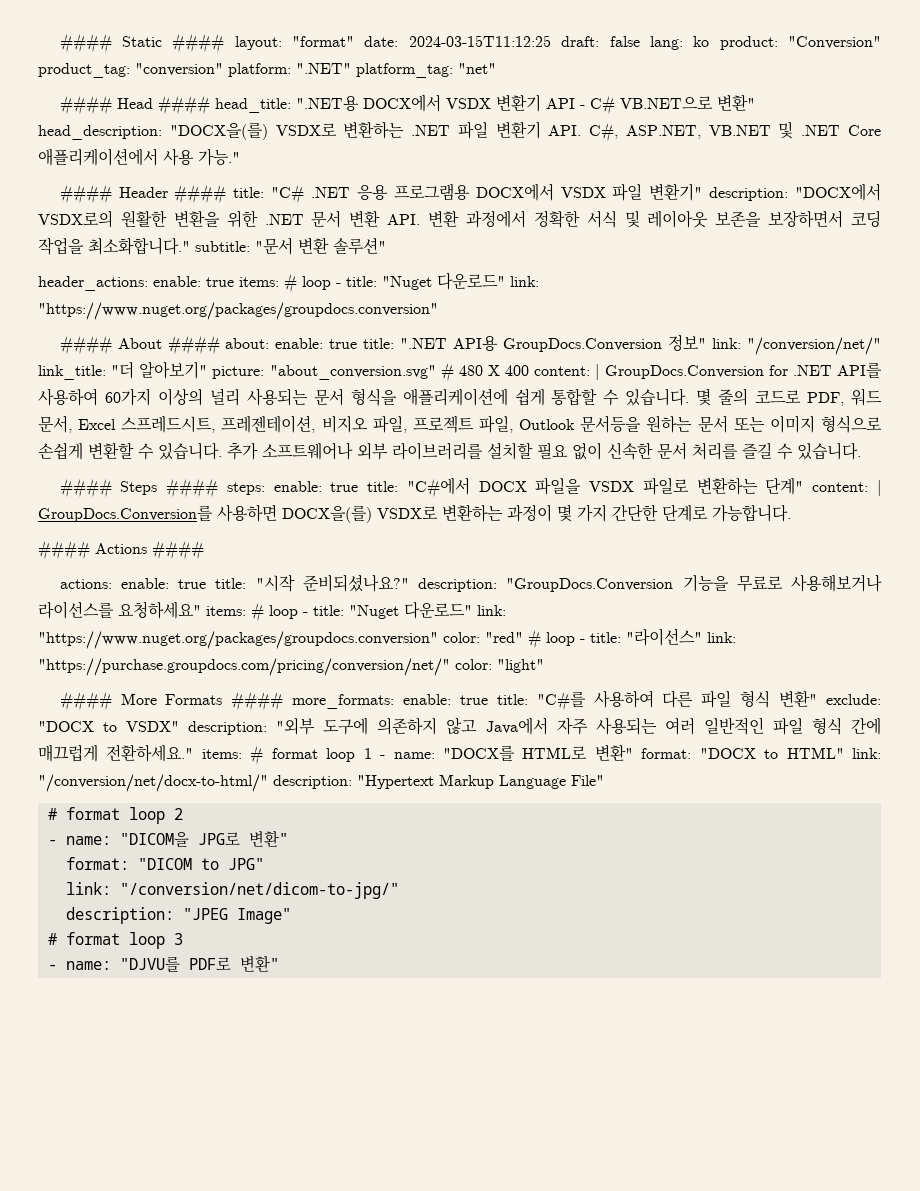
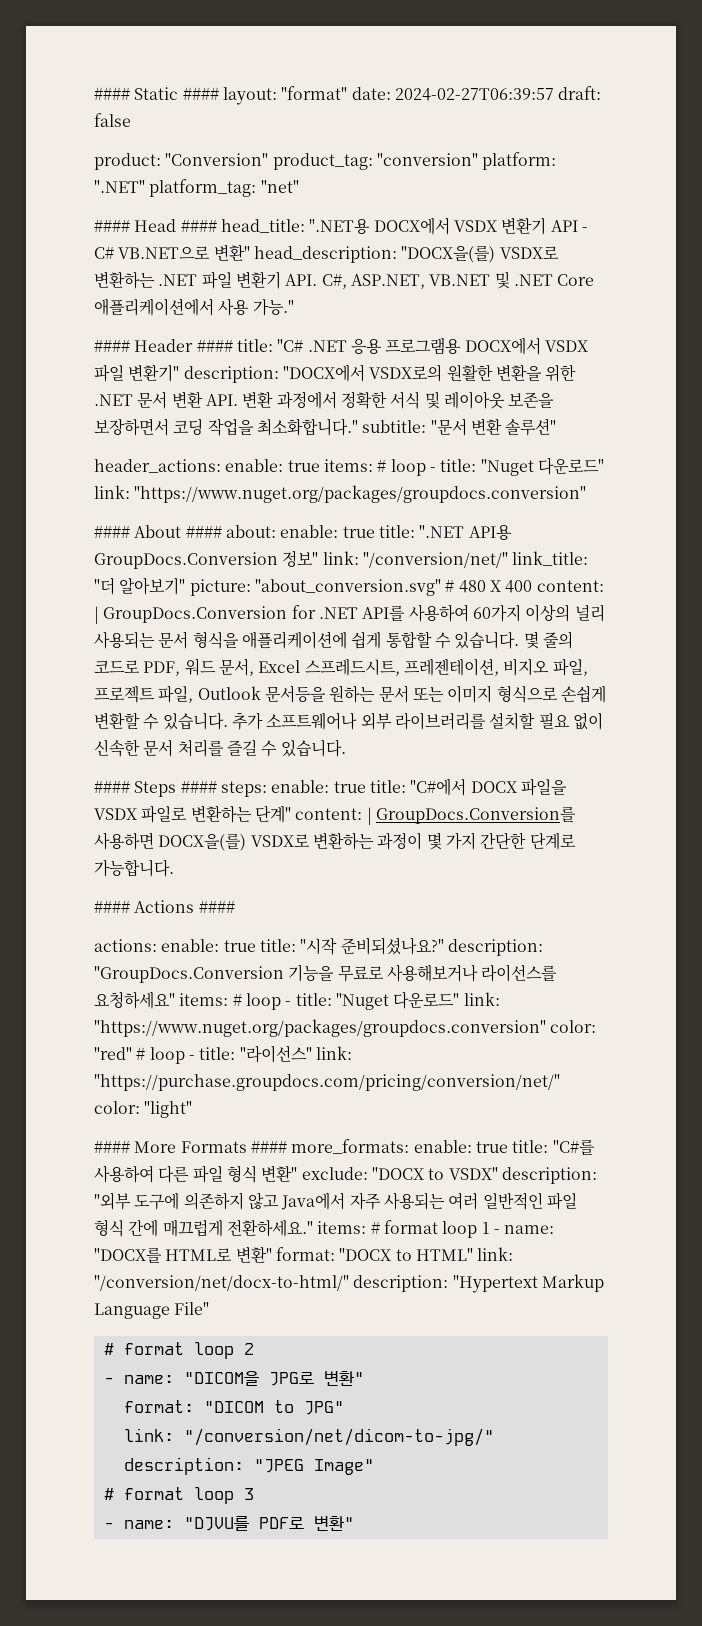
- #### Static #### layout: "format" date: 2024-03-15T11:12:25 draft: false lang: ko product: "Conversion" product_tag: "conversion" platform: ".NET" platform_tag: "net"
+ #### Static #### layout: "format" date: 2024-02-27T06:39:57 draft: false
+ product: "Conversion" product_tag: "conversion" platform: ".NET" platform_tag: "net"

